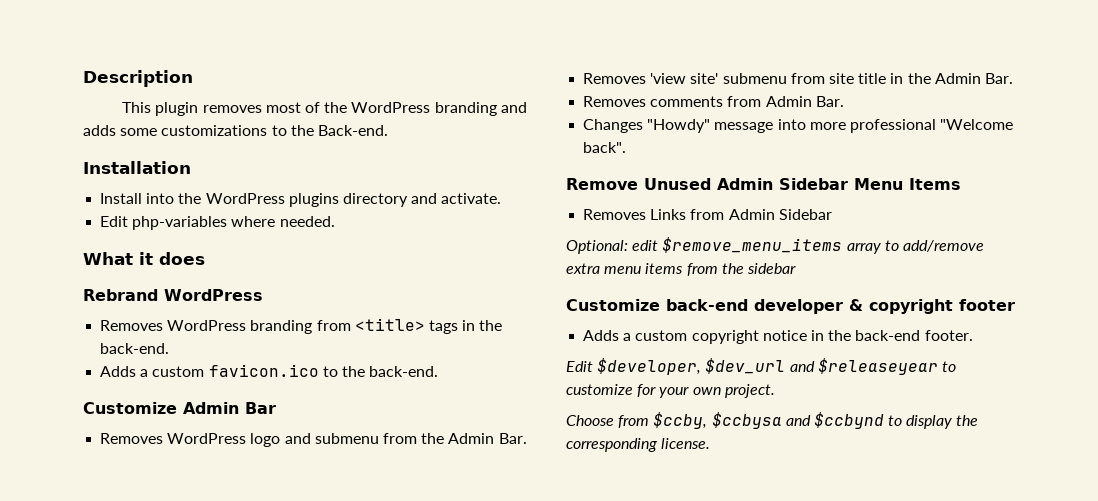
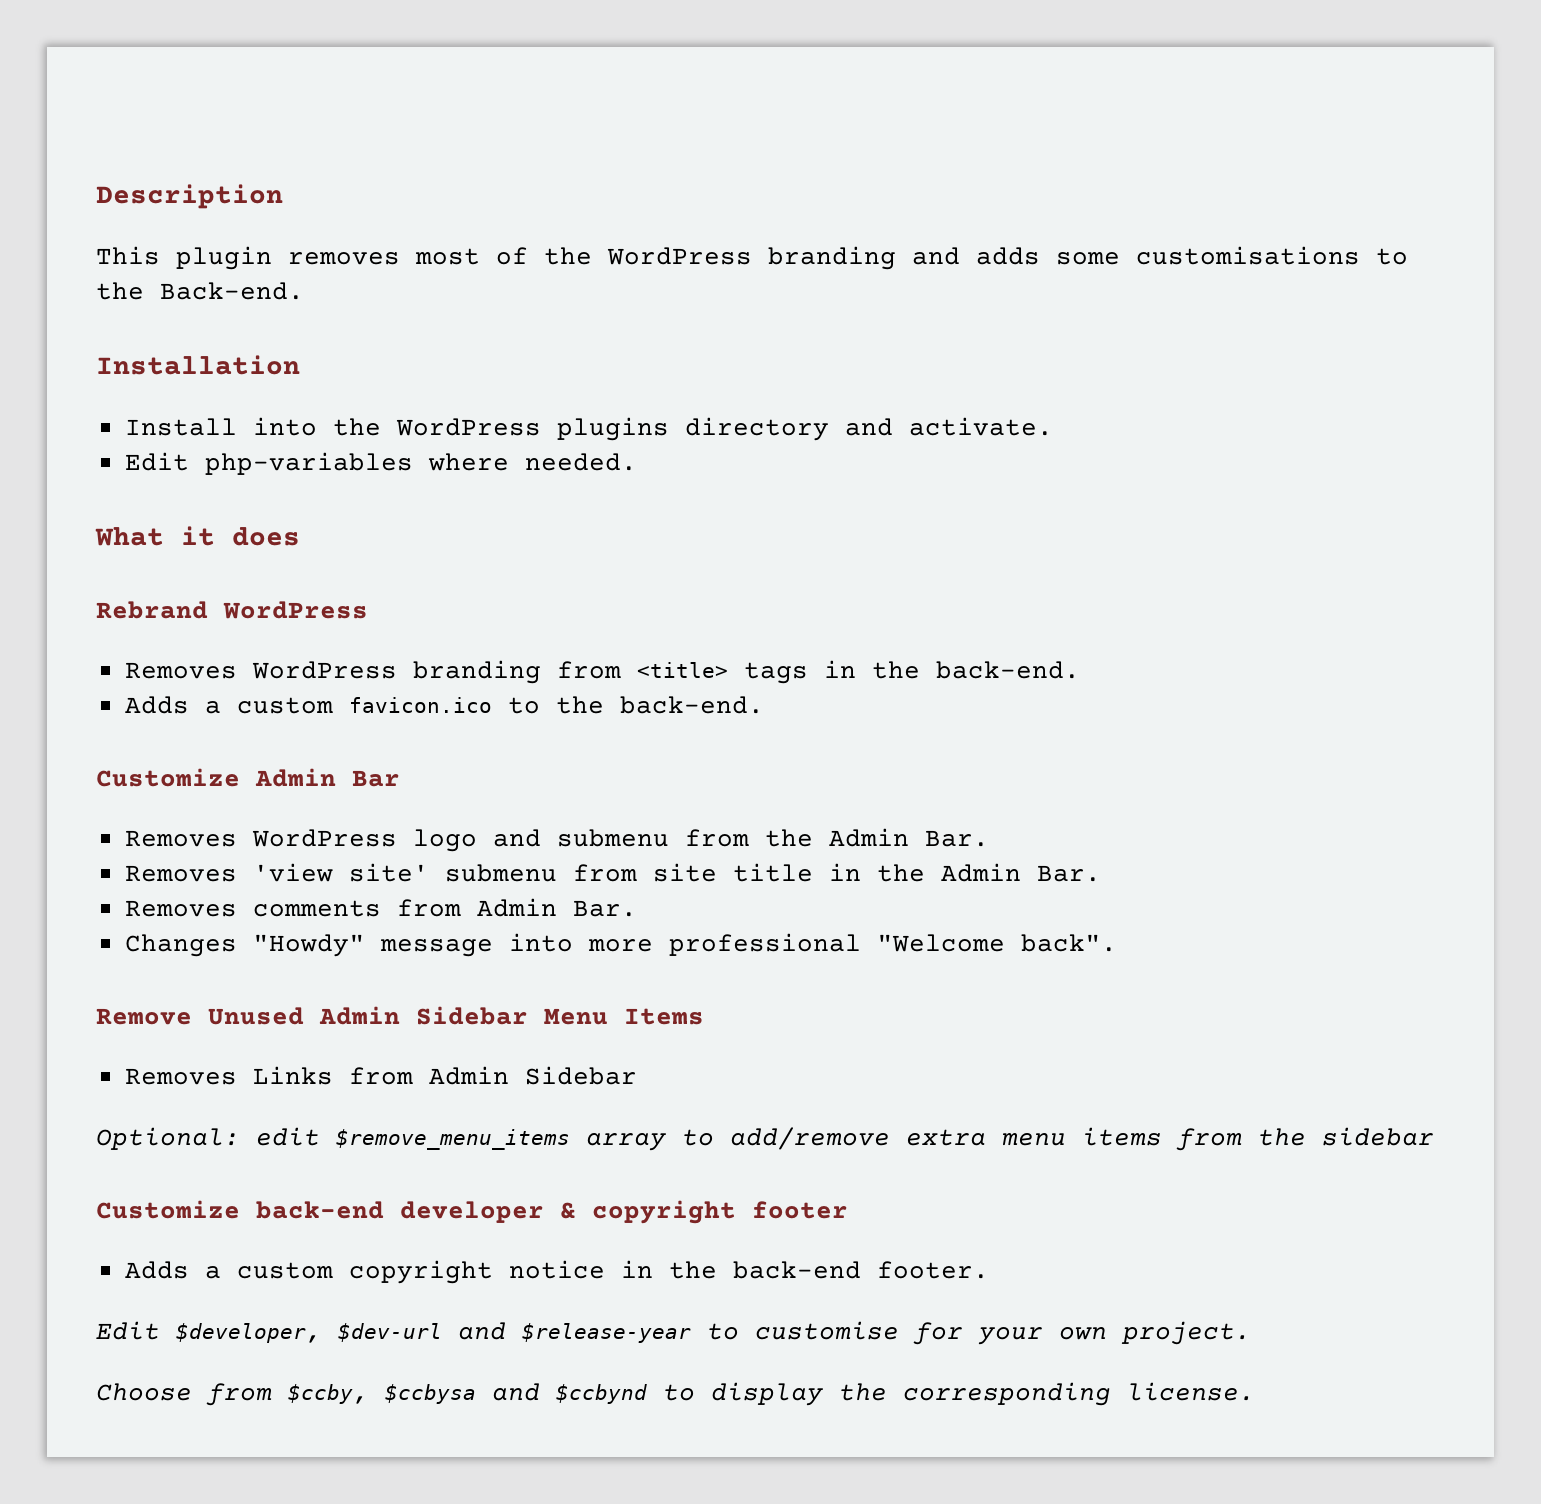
- This plugin removes most of the WordPress branding and adds some customizations to the Back-end.
+ This plugin removes most of the WordPress branding and adds some customisations to the Back-end.
- Edit $developer, $dev_url and $releaseyear to customize for your own project.
+ Edit $developer, $dev-url and $release-year to customise for your own project.

